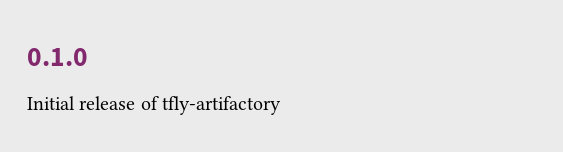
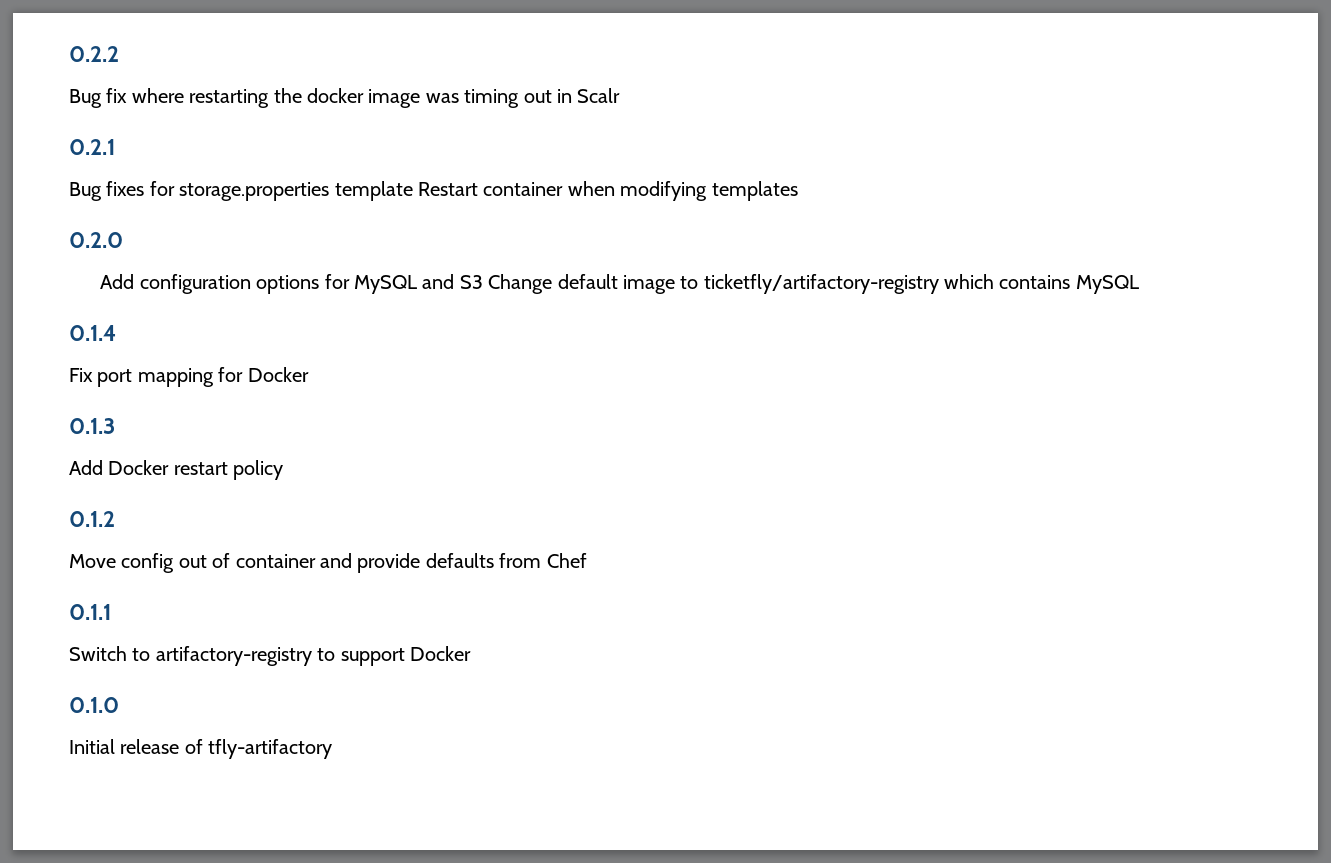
+ 0.2.2
+ Bug fix where restarting the docker image was timing out in Scalr
+ 0.2.1
+ Bug fixes for storage.properties template Restart container when modifying templates
+ 0.2.0
+ Add configuration options for MySQL and S3 Change default image to ticketfly/artifactory-registry which contains MySQL
+ 0.1.4
+ Fix port mapping for Docker
+ 0.1.3
+ Add Docker restart policy
+ 0.1.2
+ Move config out of container and provide defaults from Chef
+ 0.1.1
+ Switch to artifactory-registry to support Docker

